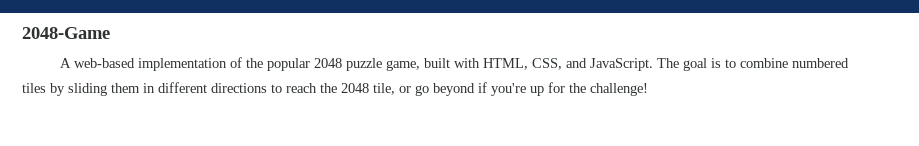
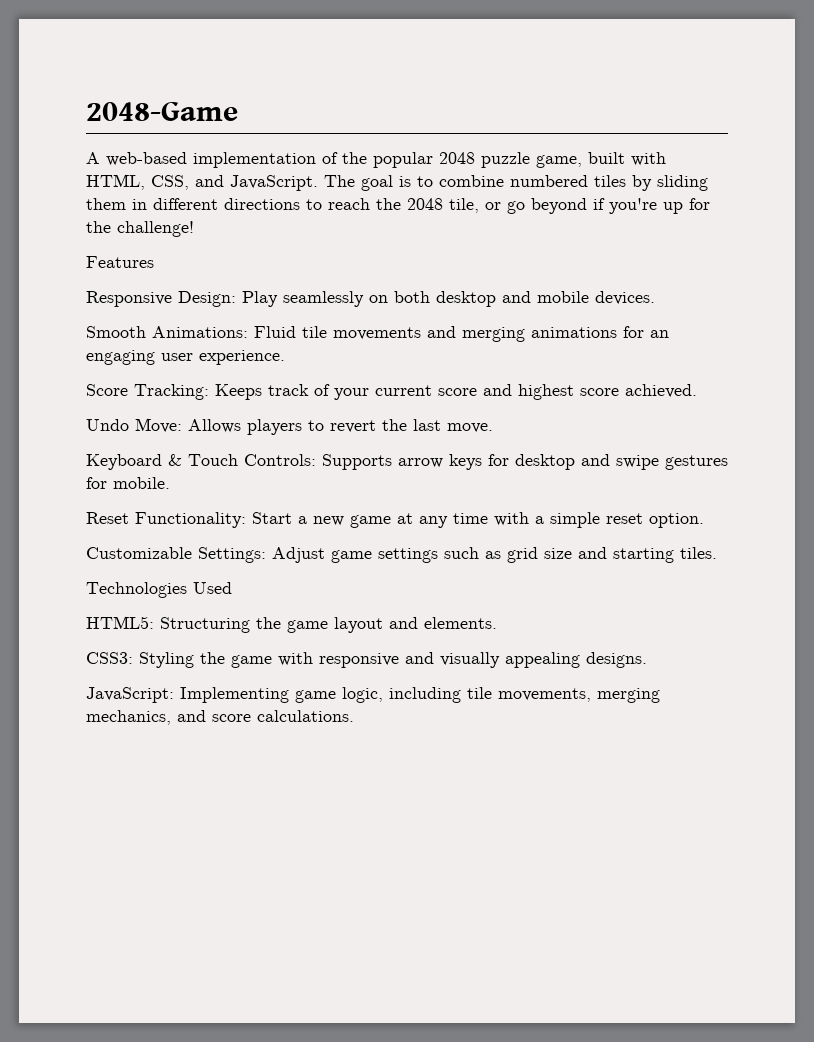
+ Features
+ Responsive Design: Play seamlessly on both desktop and mobile devices.
+ Smooth Animations: Fluid tile movements and merging animations for an engaging user experience.
+ Score Tracking: Keeps track of your current score and highest score achieved.
+ Undo Move: Allows players to revert the last move.
+ Keyboard & Touch Controls: Supports arrow keys for desktop and swipe gestures for mobile.
+ Reset Functionality: Start a new game at any time with a simple reset option.
+ Customizable Settings: Adjust game settings such as grid size and starting tiles.
+ Technologies Used
+ HTML5: Structuring the game layout and elements.
+ CSS3: Styling the game with responsive and visually appealing designs.
+ JavaScript: Implementing game logic, including tile movements, merging mechanics, and score calculations.

